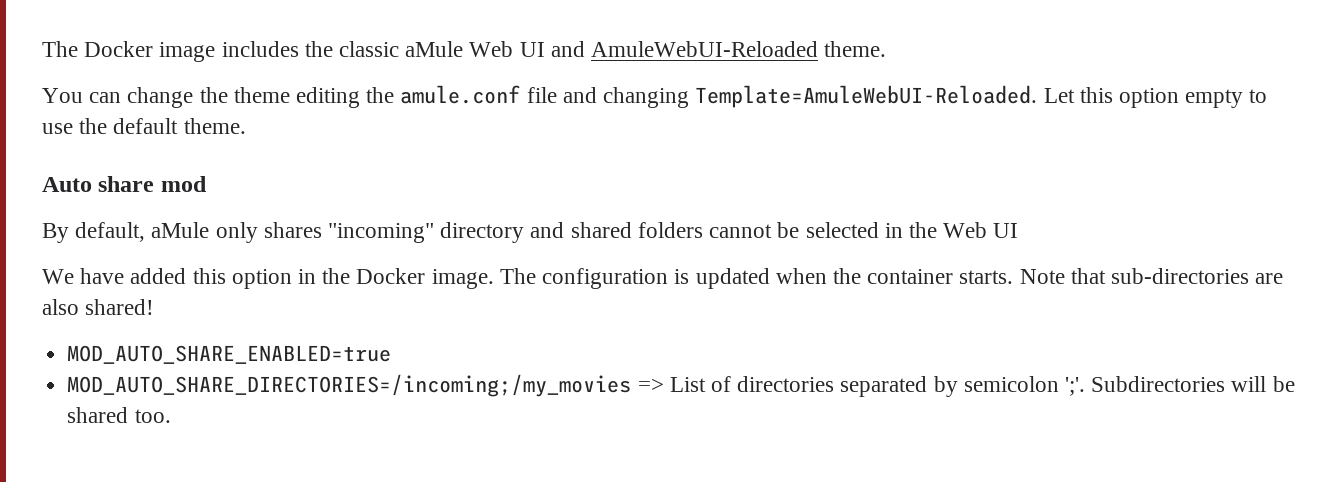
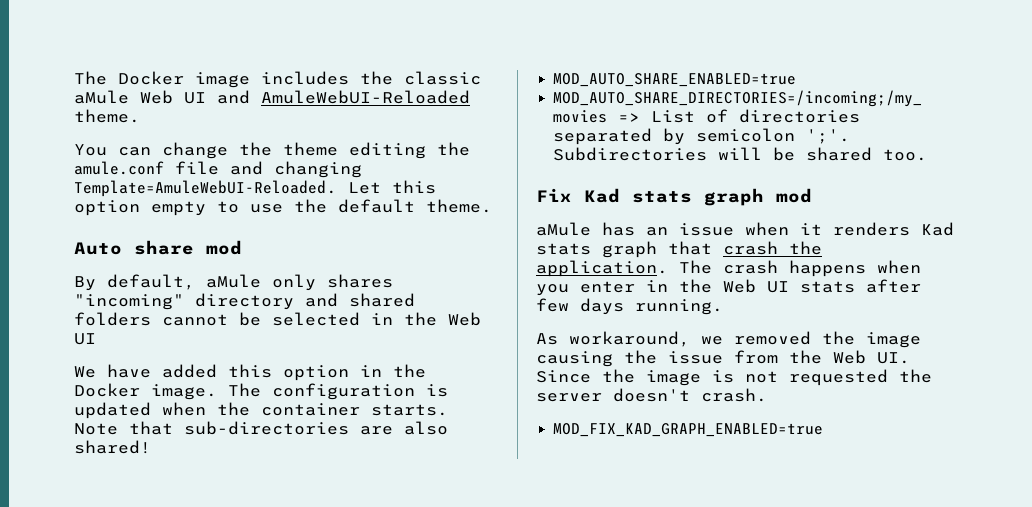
+ Fix Kad stats graph mod
+ aMule has an issue when it renders Kad stats graph that crash the application. The crash happens when you enter in the Web UI stats after few days running.
+ As workaround, we removed the image causing the issue from the Web UI. Since the image is not requested the server doesn't crash.
+ MOD_FIX_KAD_GRAPH_ENABLED=true

